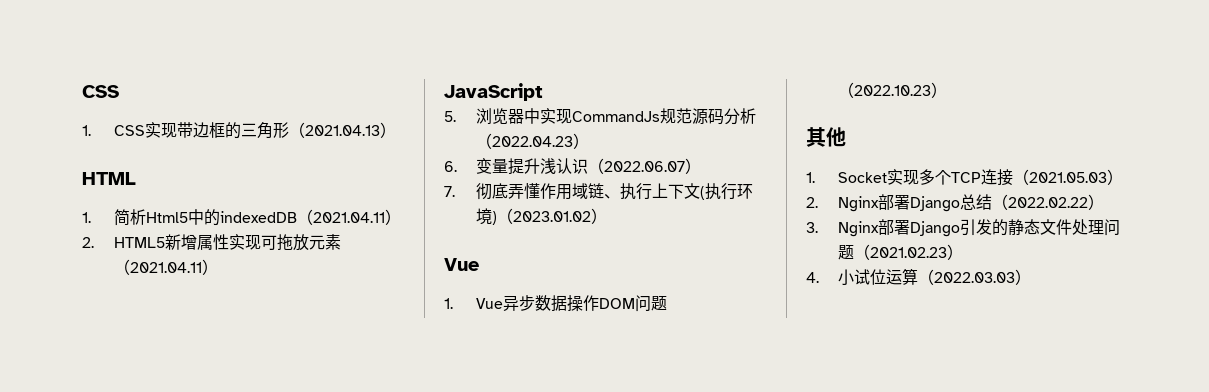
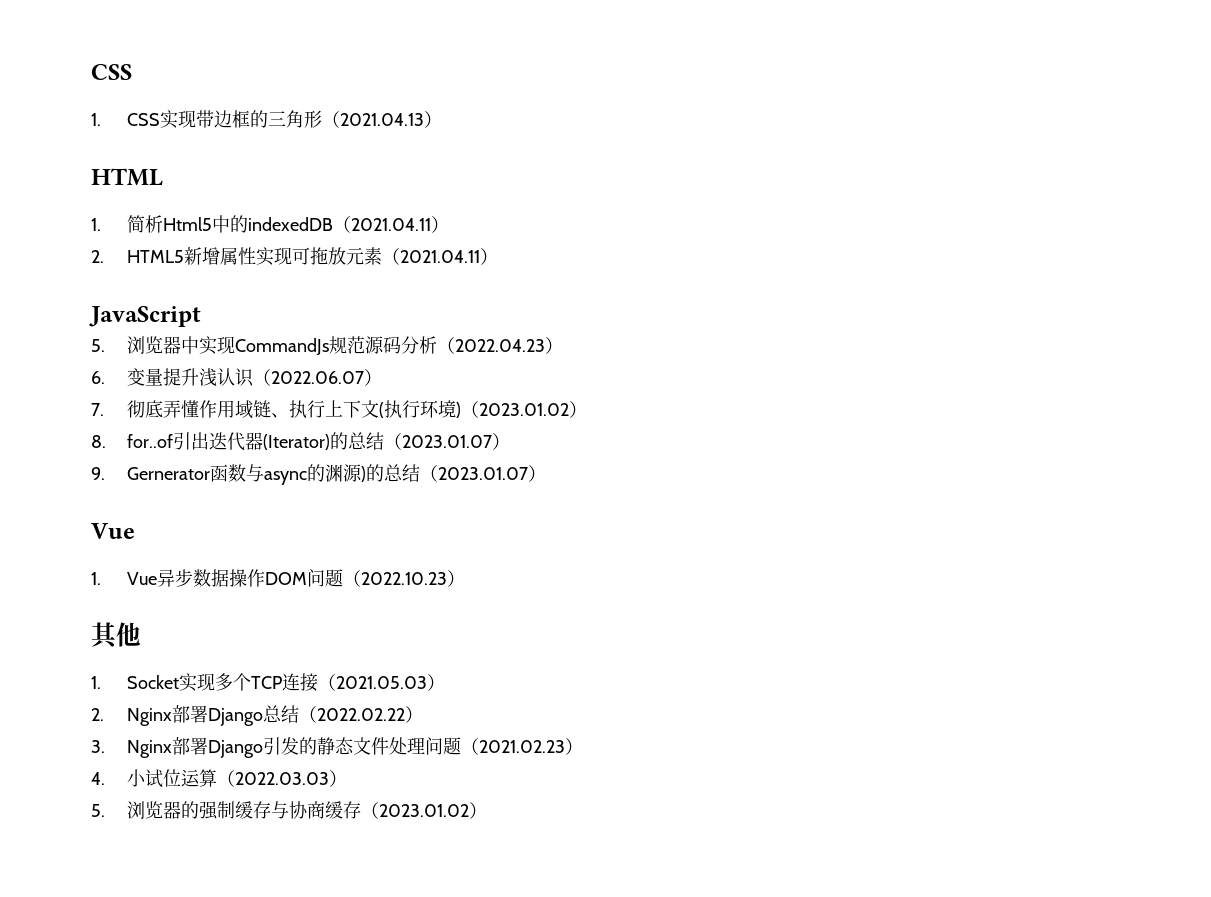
+ 8. for..of引出迭代器(Iterator)的总结（2023.01.07）
+ 9. Gernerator函数与async的渊源)的总结（2023.01.07）
+ 5.浏览器的强制缓存与协商缓存（2023.01.02）

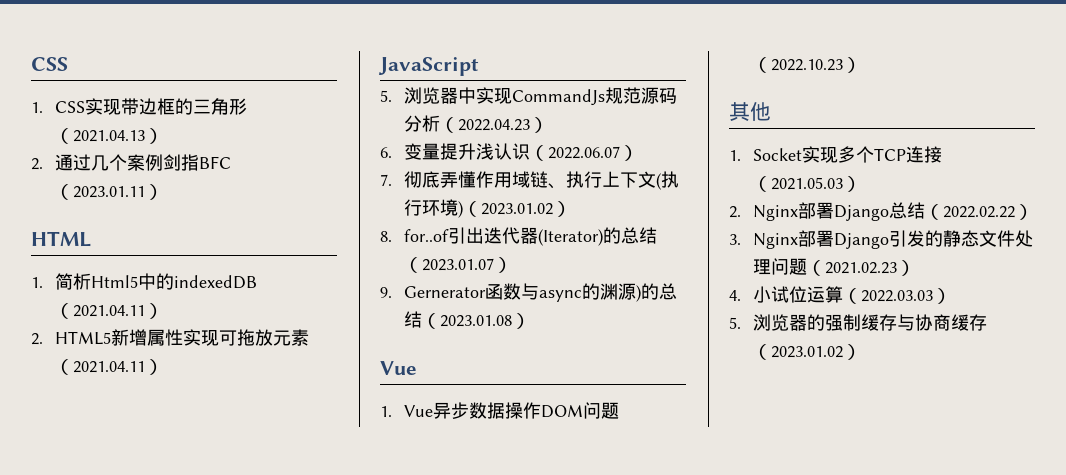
+ 2.通过几个案例剑指BFC（2023.01.11）
- 9. Gernerator函数与async的渊源)的总结（2023.01.07）
+ 9. Gernerator函数与async的渊源)的总结（2023.01.08）

